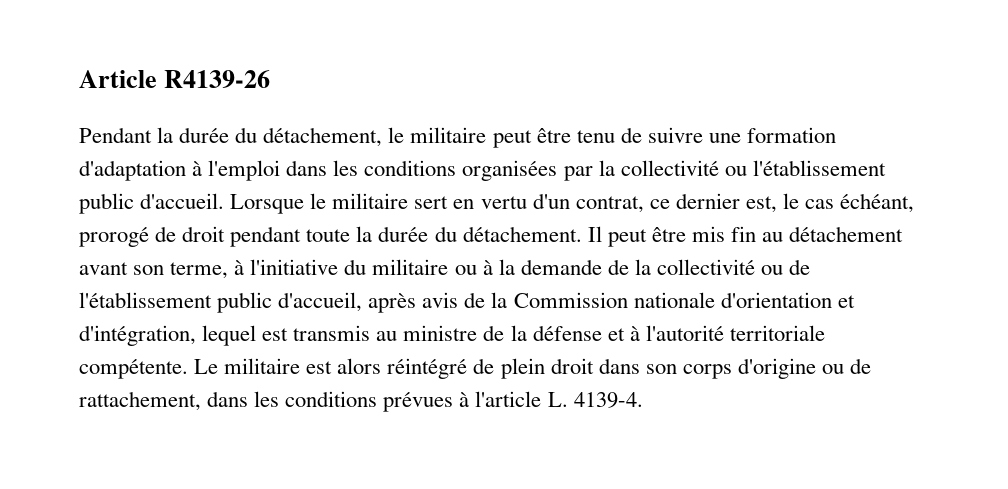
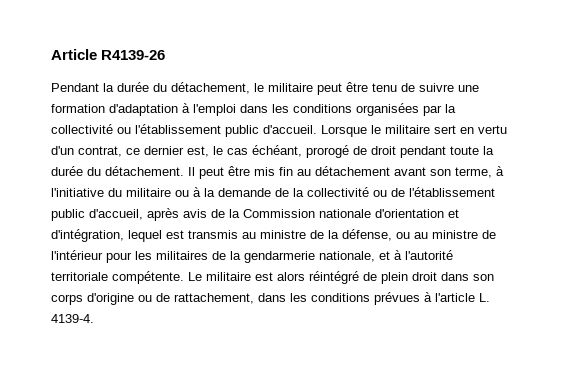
- Il peut être mis fin au détachement avant son terme, à l'initiative du militaire ou à la demande de la collectivité ou de l'établissement public d'accueil, après avis de la Commission nationale d'orientation et d'intégration, lequel est transmis au ministre de la défense et à l'autorité territoriale compétente.
+ Il peut être mis fin au détachement avant son terme, à l'initiative du militaire ou à la demande de la collectivité ou de l'établissement public d'accueil, après avis de la Commission nationale d'orientation et d'intégration, lequel est transmis au ministre de la défense, ou au ministre de l'intérieur pour les militaires de la gendarmerie nationale, et à l'autorité territoriale compétente.

